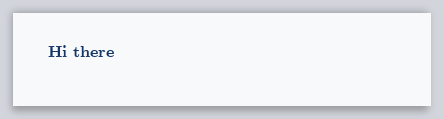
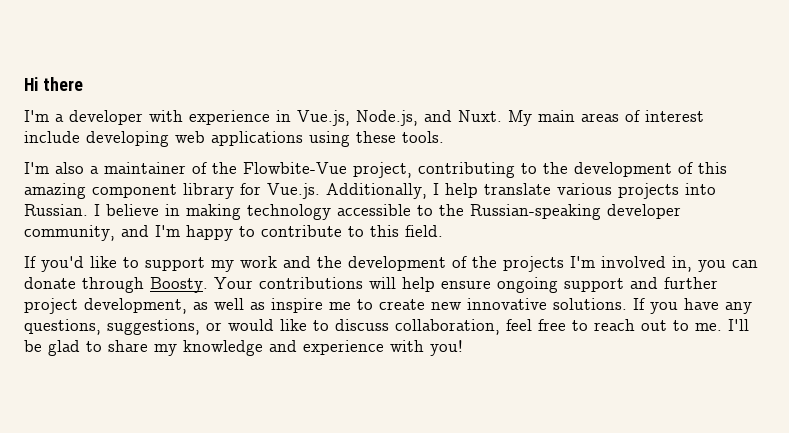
+ I'm a developer with experience in Vue.js, Node.js, and Nuxt. My main areas of interest include developing web applications using these tools.
+ I'm also a maintainer of the Flowbite-Vue project, contributing to the development of this amazing component library for Vue.js. Additionally, I help translate various projects into Russian. I believe in making technology accessible to the Russian-speaking developer community, and I'm happy to contribute to this field.
+ If you'd like to support my work and the development of the projects I'm involved in, you can donate through Boosty. Your contributions will help ensure ongoing support and further project development, as well as inspire me to create new innovative solutions. If you have any questions, suggestions, or would like to discuss collaboration, feel free to reach out to me. I'll be glad to share my knowledge and experience with you!

